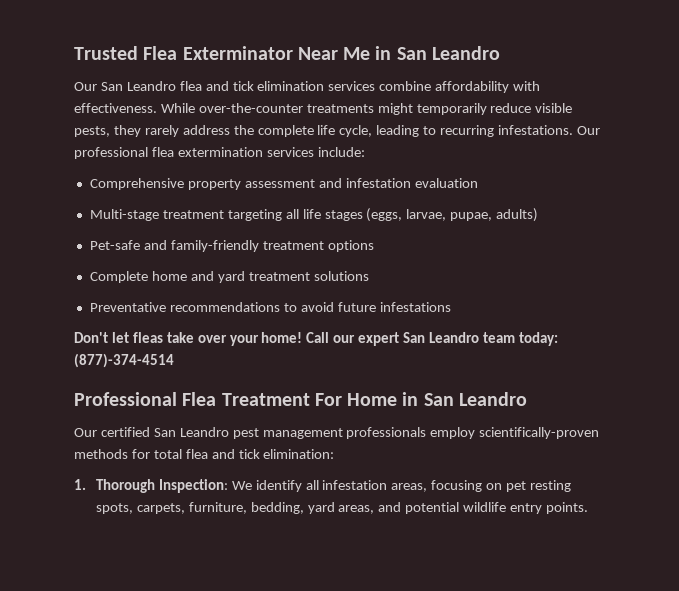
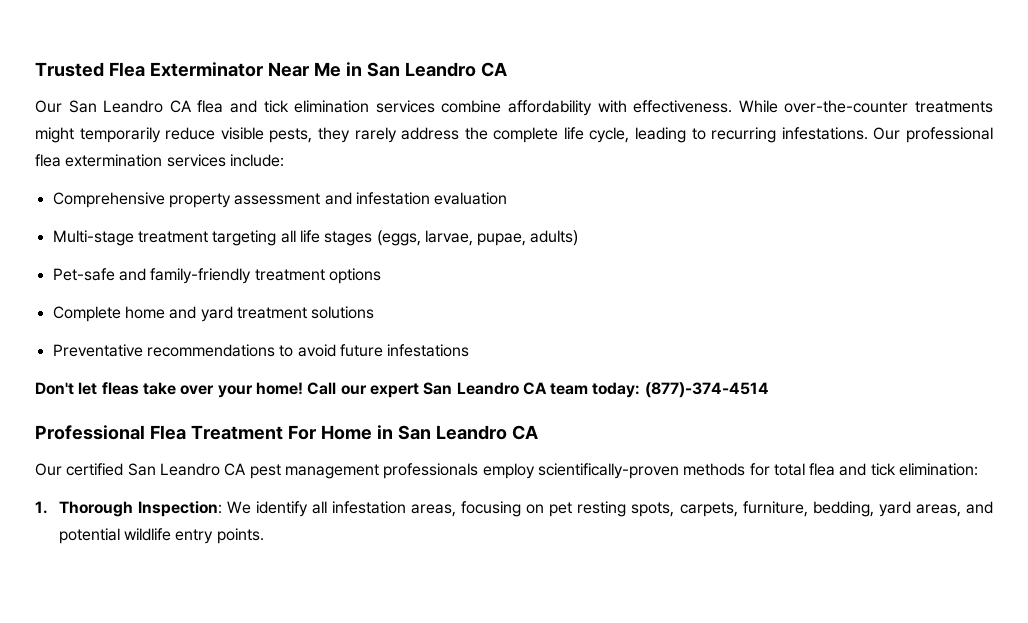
- Trusted Flea Exterminator Near Me in San Leandro
+ Trusted Flea Exterminator Near Me in San Leandro CA
- Our San Leandro flea and tick elimination services combine affordability with effectiveness.
+ Our San Leandro CA flea and tick elimination services combine affordability with effectiveness.
- Call our expert San Leandro team today: (877)-374-4514
+ Call our expert San Leandro CA team today: (877)-374-4514
- Professional Flea Treatment For Home in San Leandro
+ Professional Flea Treatment For Home in San Leandro CA
- Our certified San Leandro pest management professionals employ scientifically-proven methods for total flea and tick elimination:
+ Our certified San Leandro CA pest management professionals employ scientifically-proven methods for total flea and tick elimination:

